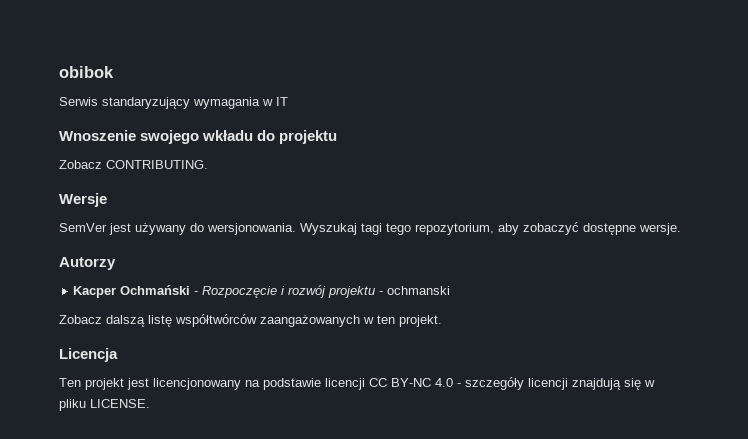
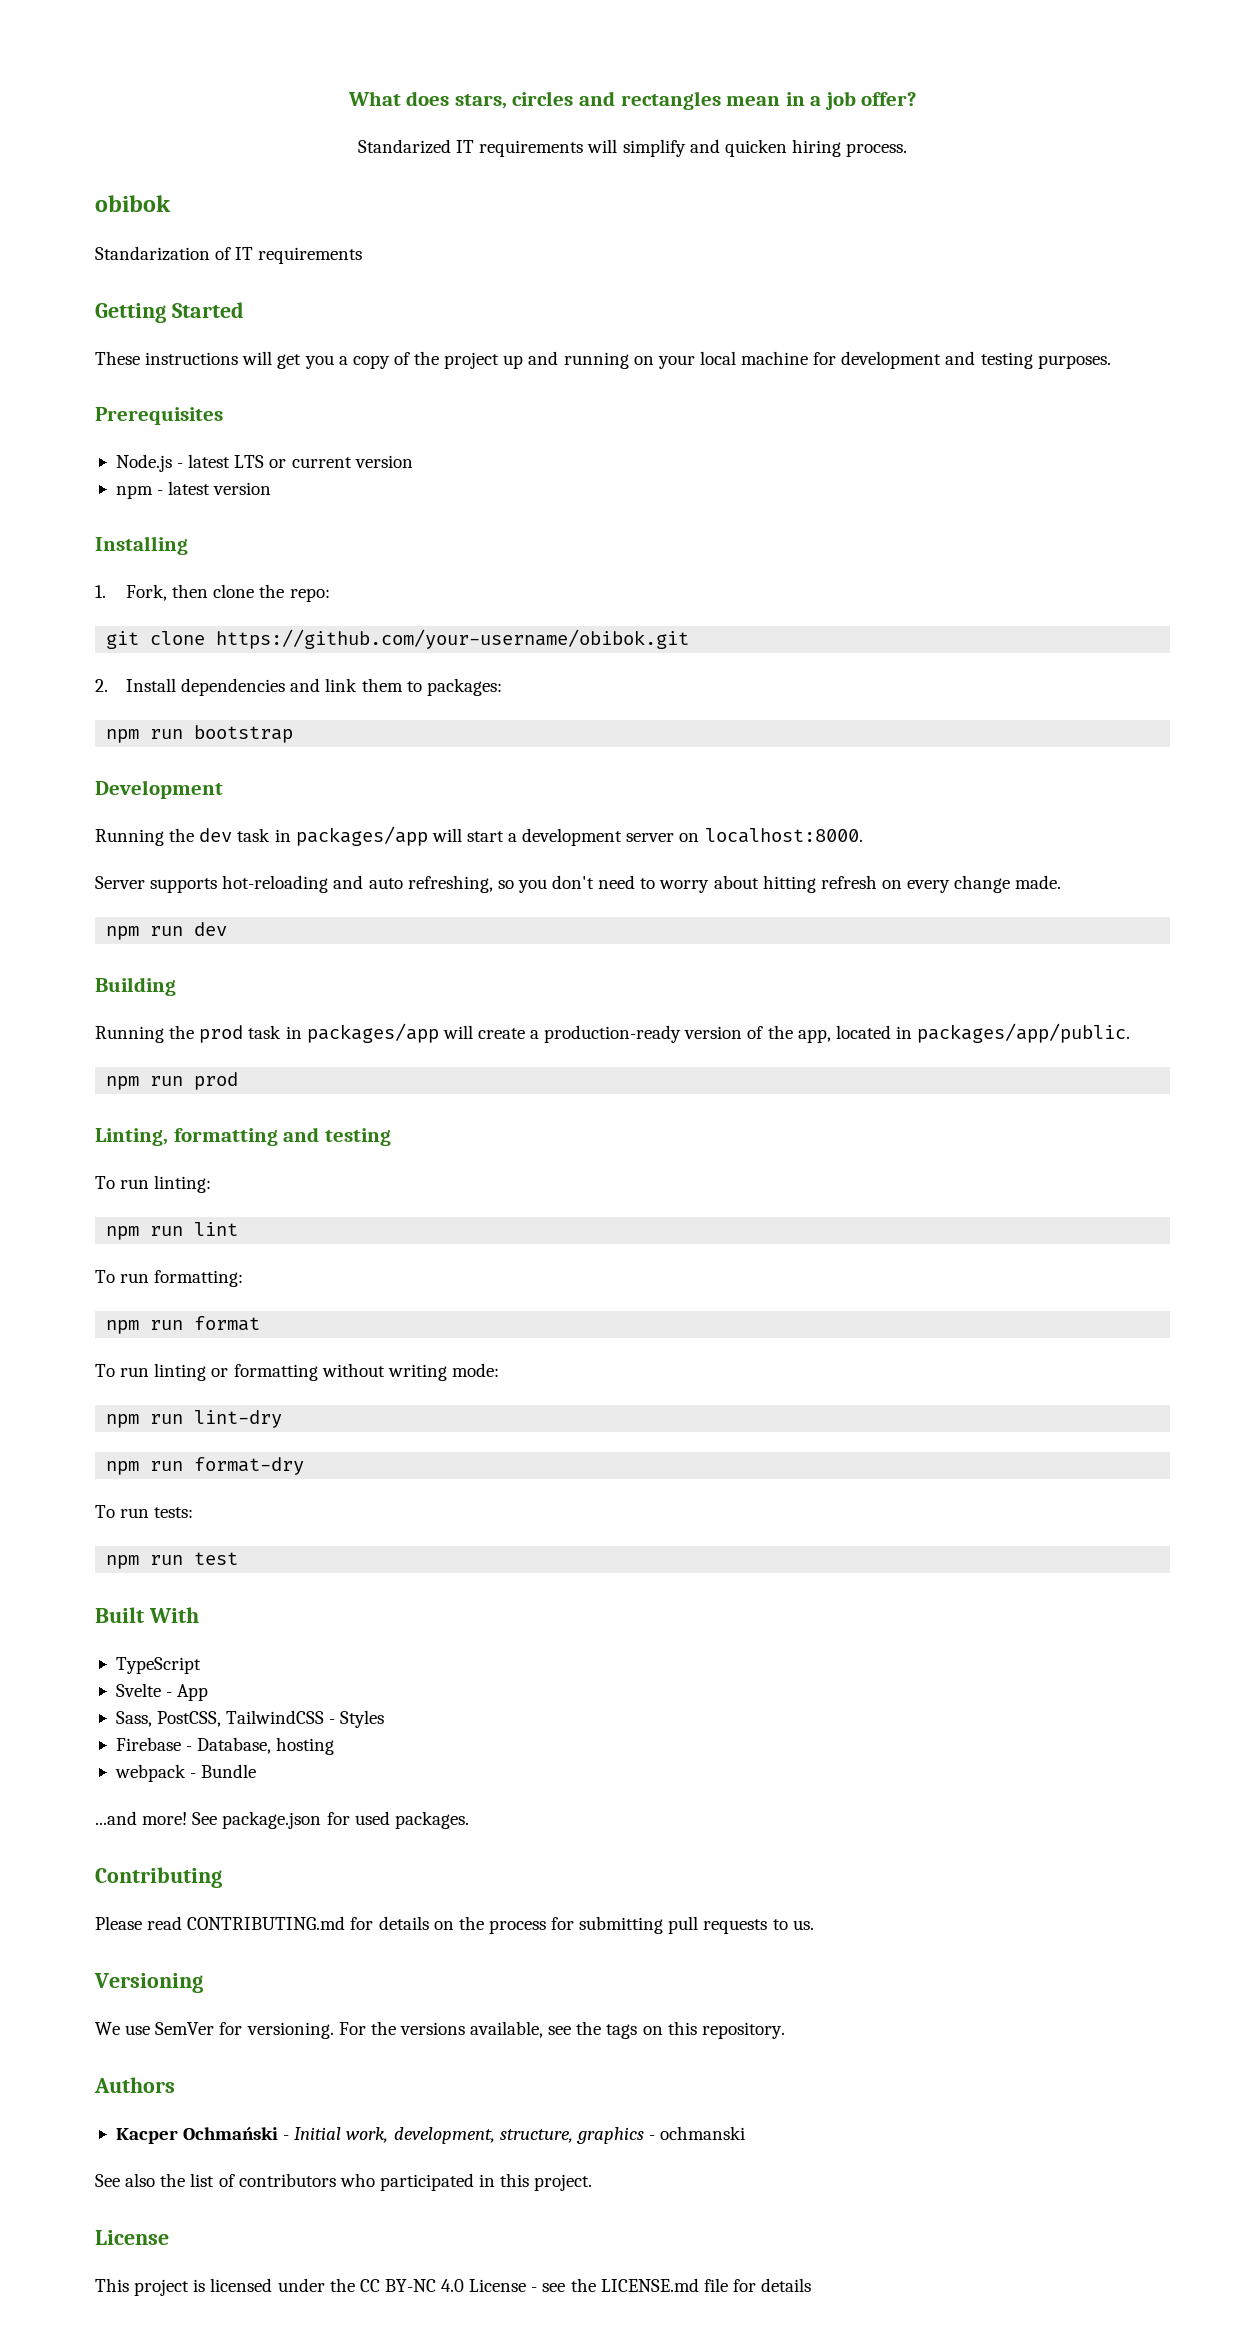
+ What does stars, circles and rectangles mean in a job offer?
+ Standarized IT requirements will simplify and quicken hiring process.
  obibok
- Serwis standaryzujący wymagania w IT
- Wnoszenie swojego wkładu do projektu
- Zobacz CONTRIBUTING.
- Wersje
- SemVer jest używany do wersjonowania. Wyszukaj tagi tego repozytorium, aby zobaczyć dostępne wersje.
- Autorzy
- Kacper Ochmański - Rozpoczęcie i rozwój projektu - ochmanski
- Zobacz dalszą listę współtwórców zaangażowanych w ten projekt.
- Licencja
- Ten projekt jest licencjonowany na podstawie licencji CC BY-NC 4.0 - szczegóły licencji znajdują się w pliku LICENSE.
+ Standarization of IT requirements
+ Getting Started
+ These instructions will get you a copy of the project up and running on your local machine for development and testing purposes.
+ Prerequisites
+ Node.js - latest LTS or current version
+ npm - latest version
+ Installing
+ 1. Fork, then clone the repo:
+ git clone https://github.com/your-username/obibok.git
+ 2. Install dependencies and link them to packages:
+ npm run bootstrap
+ Development
+ Running the dev task in packages/app will start a development server on localhost:8000.
+ Server supports hot-reloading and auto refreshing, so you don't need to worry about hitting refresh on every change made.
+ npm run dev
+ Building
+ Running the prod task in packages/app will create a production-ready version of the app, located in packages/app/public.
+ npm run prod
+ Linting, formatting and testing
+ To run linting:
+ npm run lint
+ To run formatting:
+ npm run format
+ To run linting or formatting without writing mode:
+ npm run lint-dry
+ npm run format-dry
+ To run tests:
+ npm run test
+ Built With
+ TypeScript
+ Svelte - App
+ Sass, PostCSS, TailwindCSS - Styles
+ Firebase - Database, hosting
+ webpack - Bundle
+ ...and more! See package.json for used packages.
+ Contributing
+ Please read CONTRIBUTING.md for details on the process for submitting pull requests to us.
+ Versioning
+ We use SemVer for versioning. For the versions available, see the tags on this repository.
+ Authors
+ Kacper Ochmański - Initial work, development, structure, graphics - ochmanski
+ See also the list of contributors who participated in this project.
+ License
+ This project is licensed under the CC BY-NC 4.0 License - see the LICENSE.md file for details

